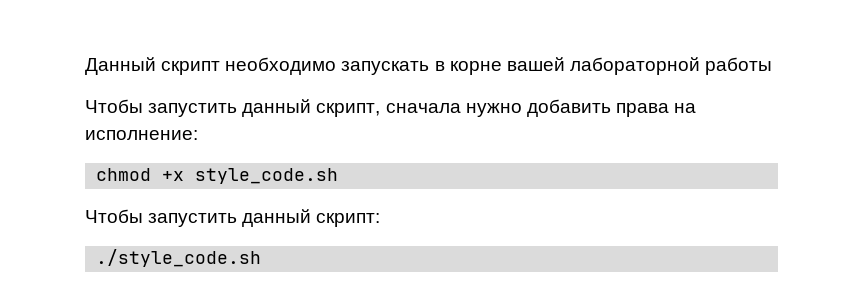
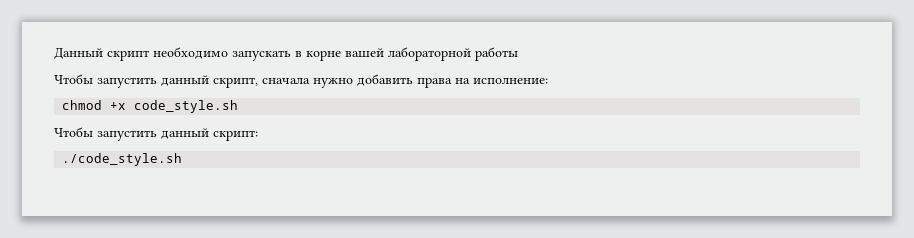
- chmod +x style_code.sh
+ chmod +x code_style.sh
- ./style_code.sh
+ ./code_style.sh

